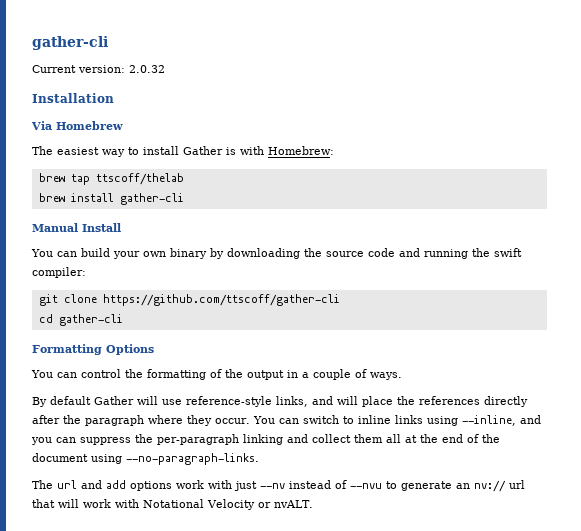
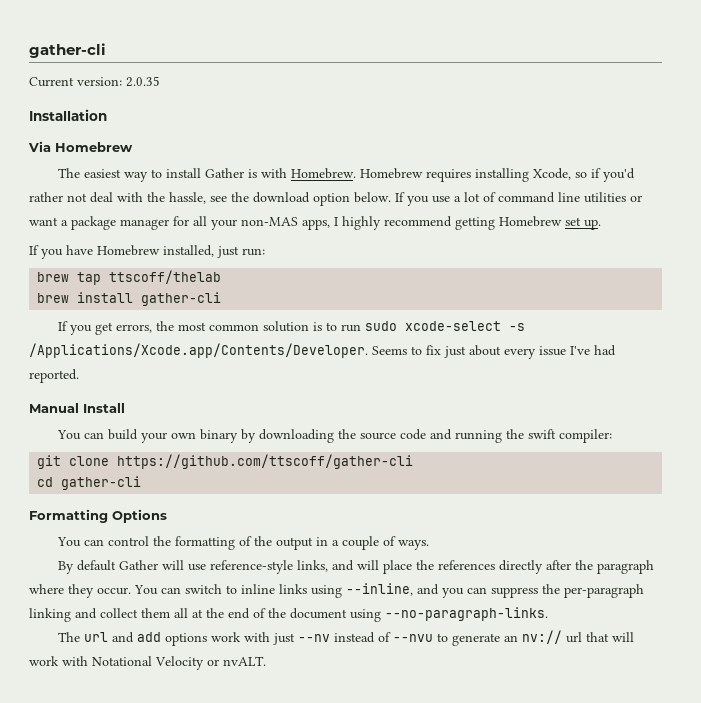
- Current version: 2.0.32
+ Current version: 2.0.35
- The easiest way to install Gather is with Homebrew:
+ The easiest way to install Gather is with Homebrew. Homebrew requires installing Xcode, so if you'd rather not deal with the hassle, see the download option below. If you use a lot of command line utilities or want a package manager for all your non-MAS apps, I highly recommend getting Homebrew set up.
+ If you have Homebrew installed, just run:
+ If you get errors, the most common solution is to run sudo xcode-select -s /Applications/Xcode.app/Contents/Developer. Seems to fix just about every issue I've had reported.

